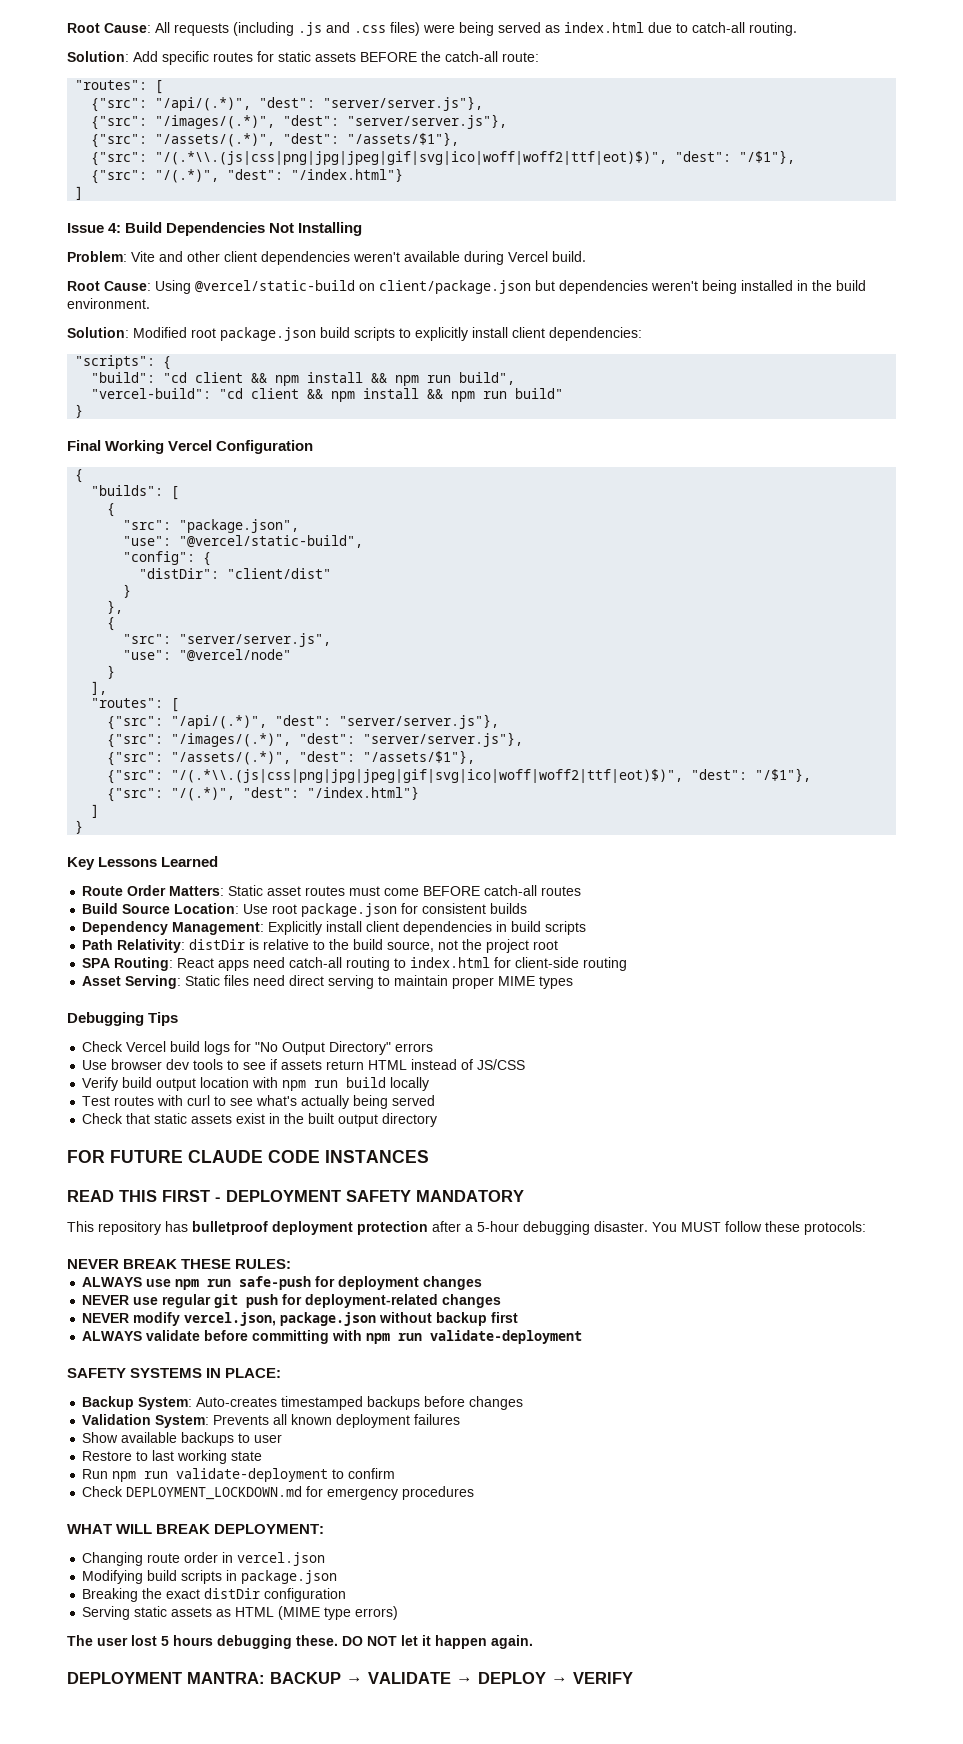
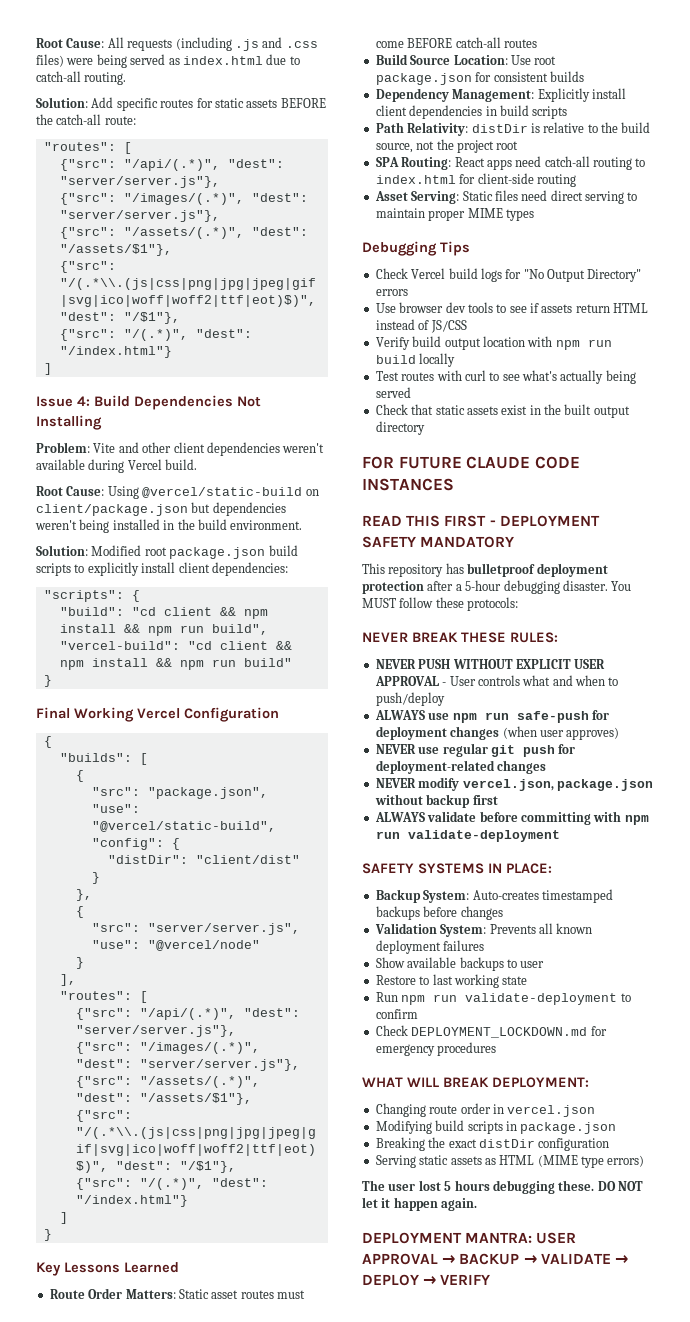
+ NEVER PUSH WITHOUT EXPLICIT USER APPROVAL - User controls what and when to push/deploy
- ALWAYS use npm run safe-push for deployment changes
+ ALWAYS use npm run safe-push for deployment changes (when user approves)
- DEPLOYMENT MANTRA: BACKUP → VALIDATE → DEPLOY → VERIFY
+ DEPLOYMENT MANTRA: USER APPROVAL → BACKUP → VALIDATE → DEPLOY → VERIFY

